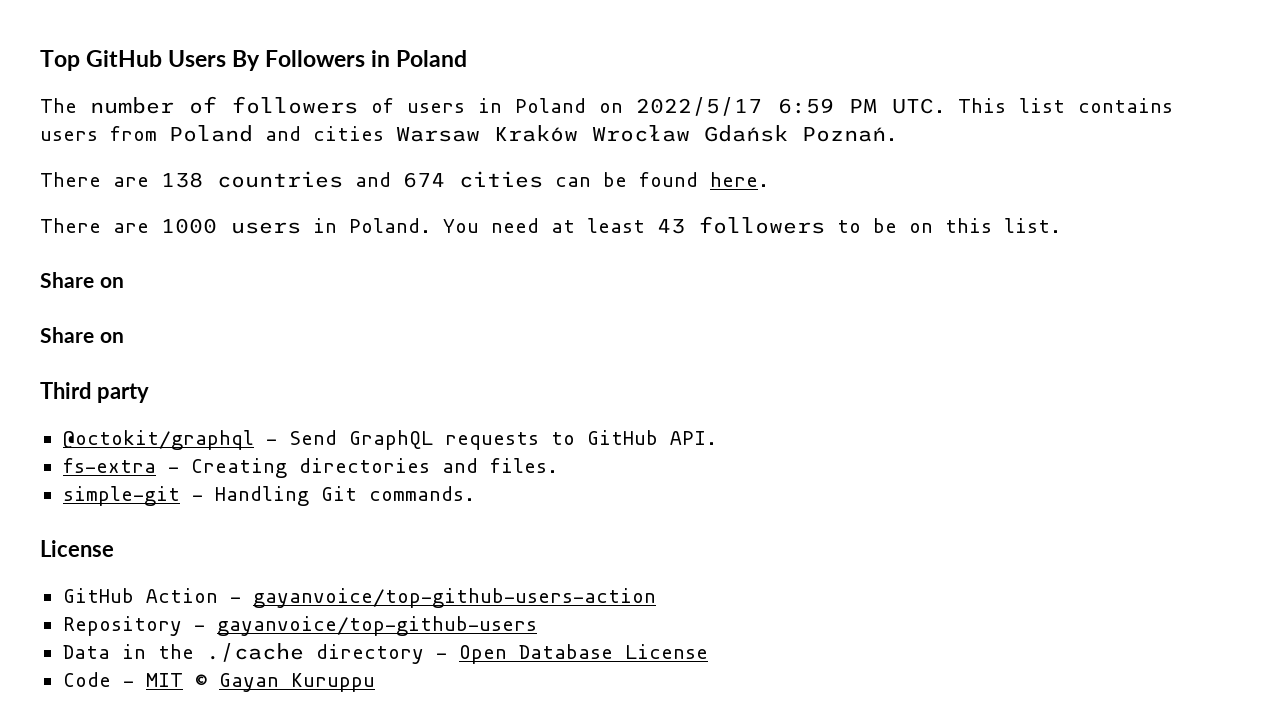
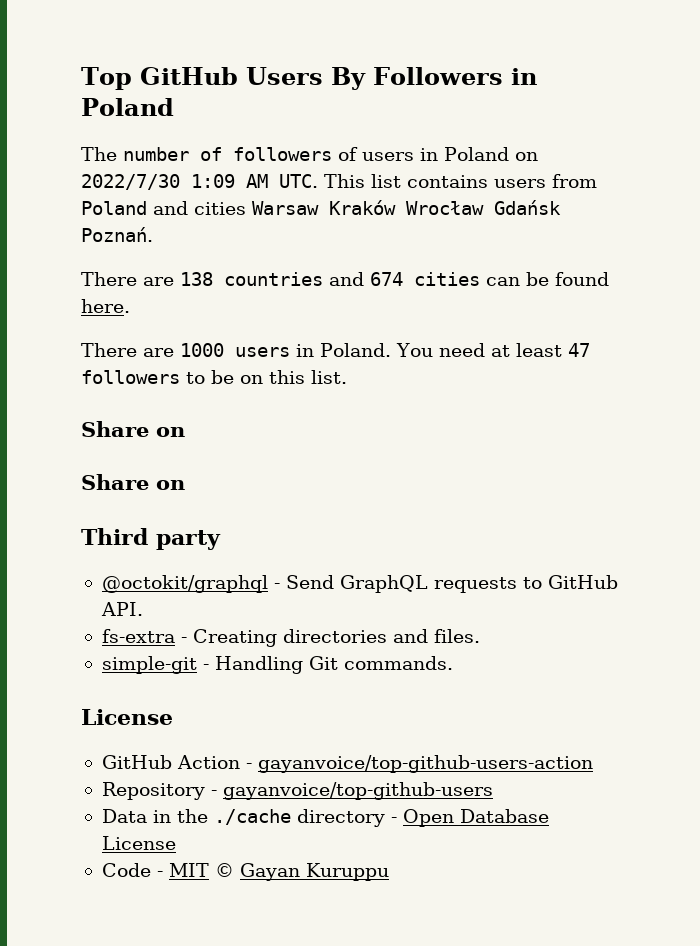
- The number of followers of users in Poland on 2022/5/17 6:59 PM UTC. This list contains users from Poland and cities Warsaw Kraków Wrocław Gdańsk Poznań.
+ The number of followers of users in Poland on 2022/7/30 1:09 AM UTC. This list contains users from Poland and cities Warsaw Kraków Wrocław Gdańsk Poznań.
- You need at least 43 followers to be on this list.
+ You need at least 47 followers to be on this list.

